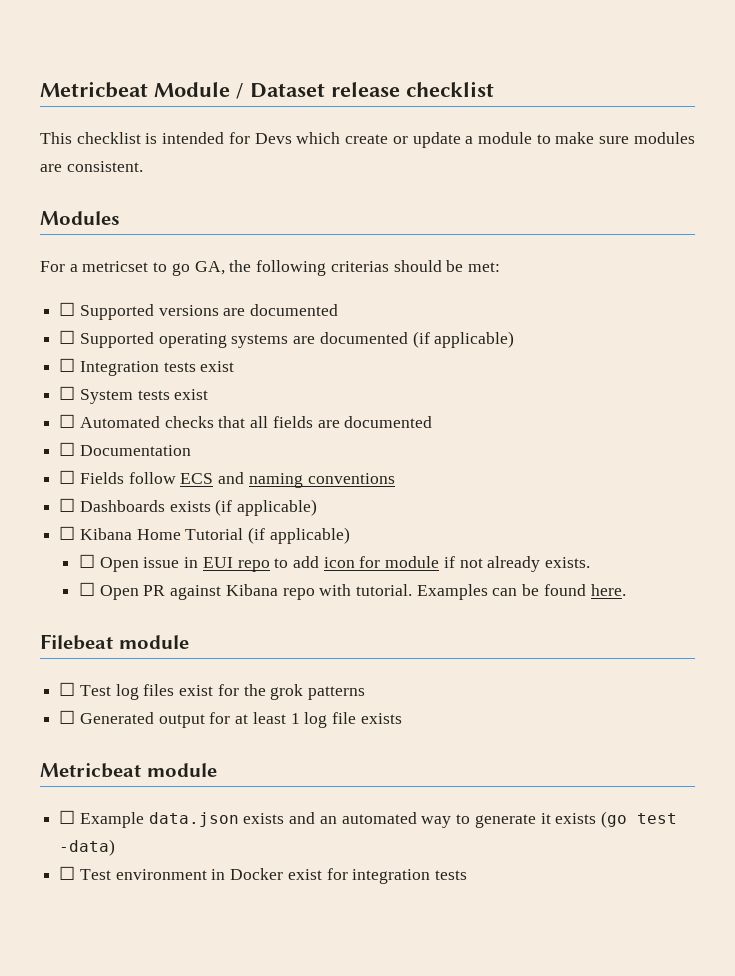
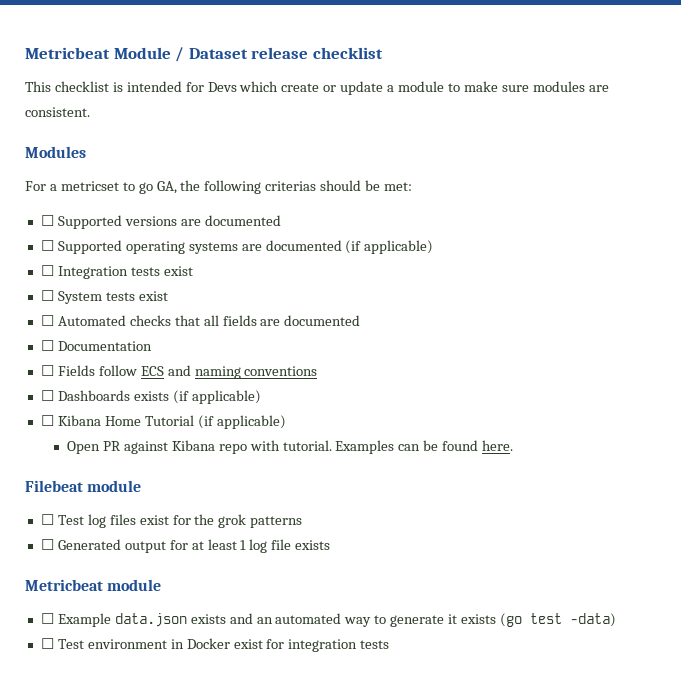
- ☐ Open issue in EUI repo to add icon for module if not already exists.
- ☐ Open PR against Kibana repo with tutorial.
+ Open PR against Kibana repo with tutorial.

